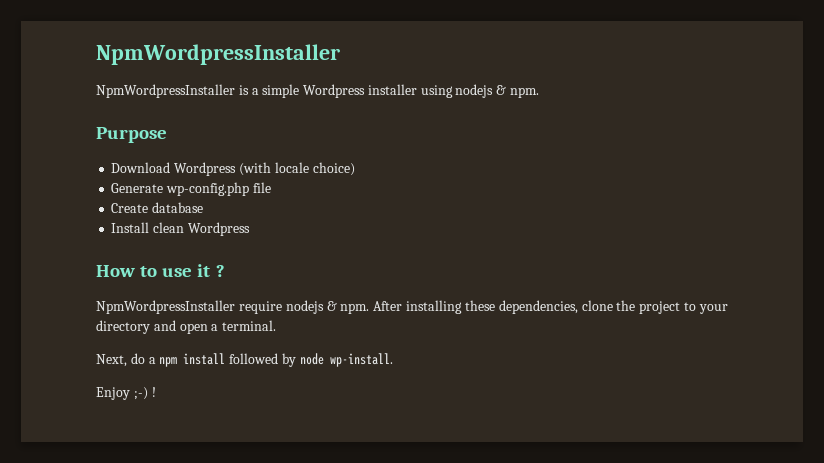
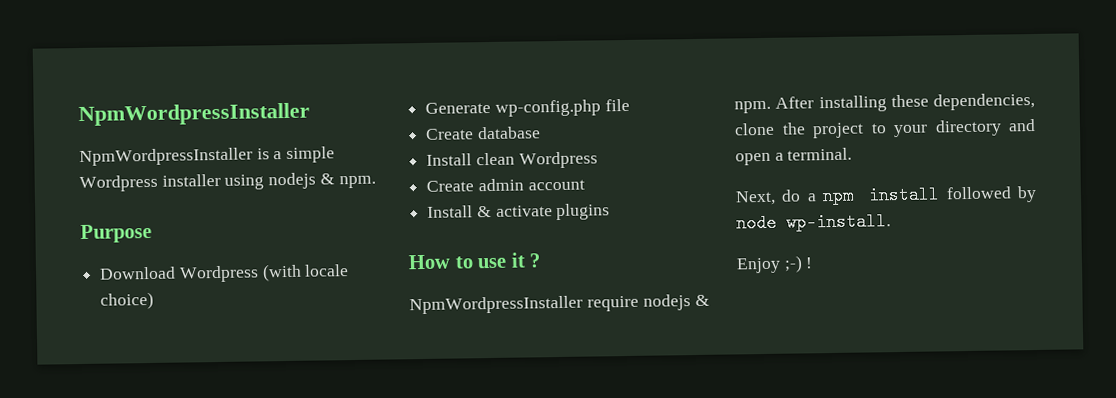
+ Create admin account
+ Install & activate plugins

